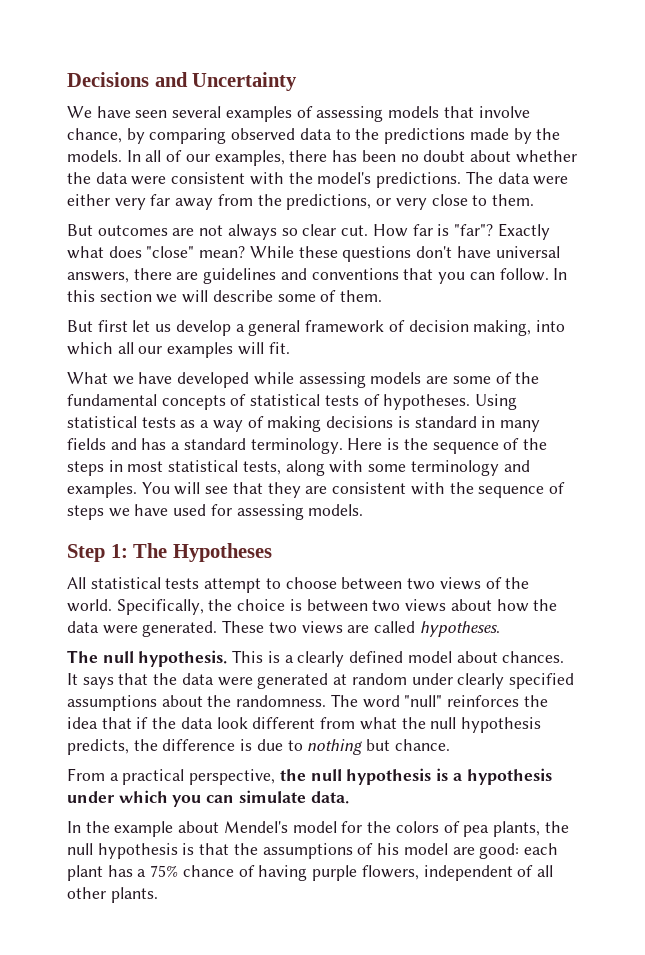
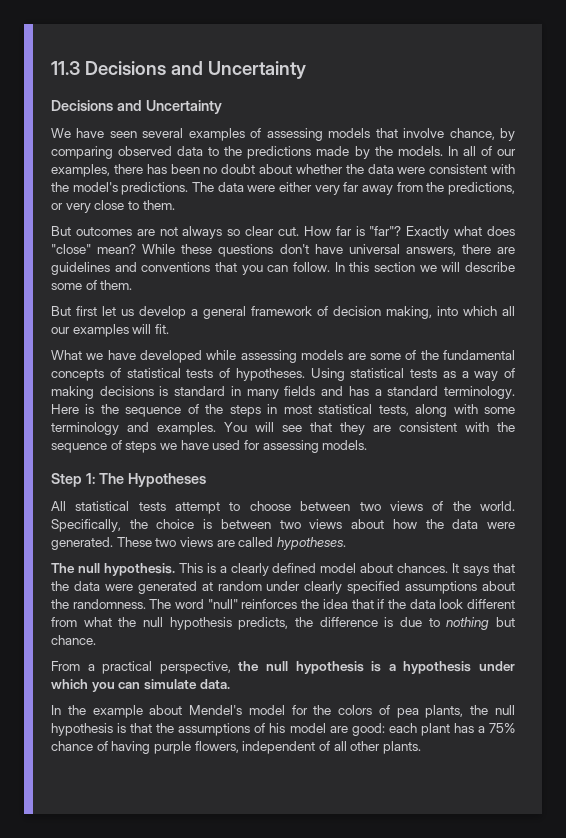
+ 11.3 Decisions and Uncertainty

